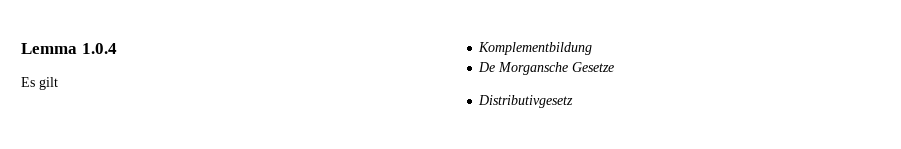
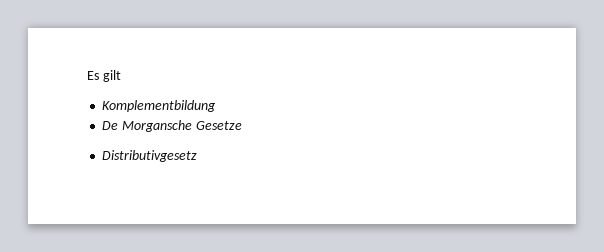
- Lemma 1.0.4

